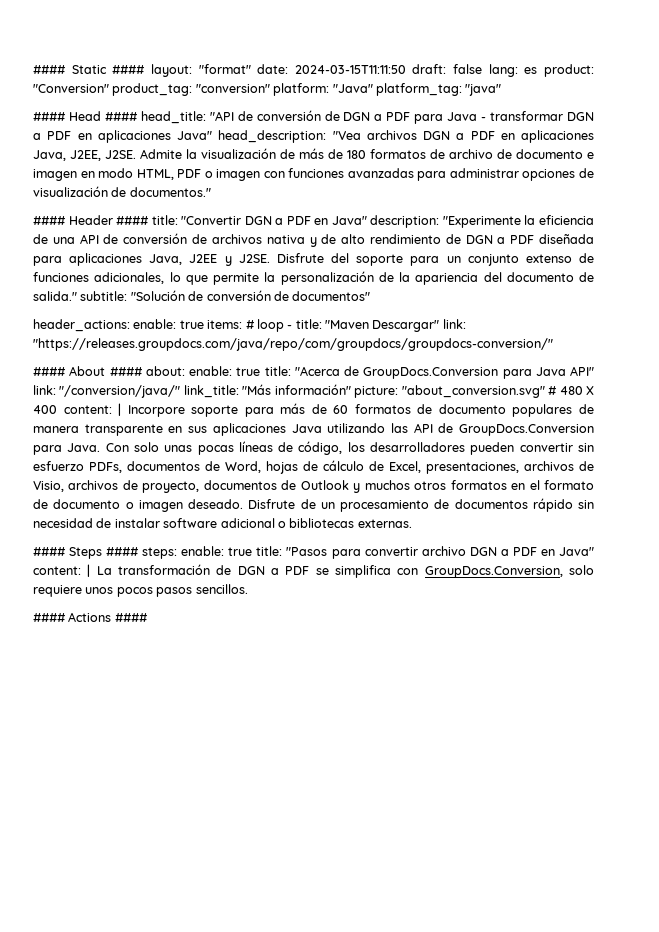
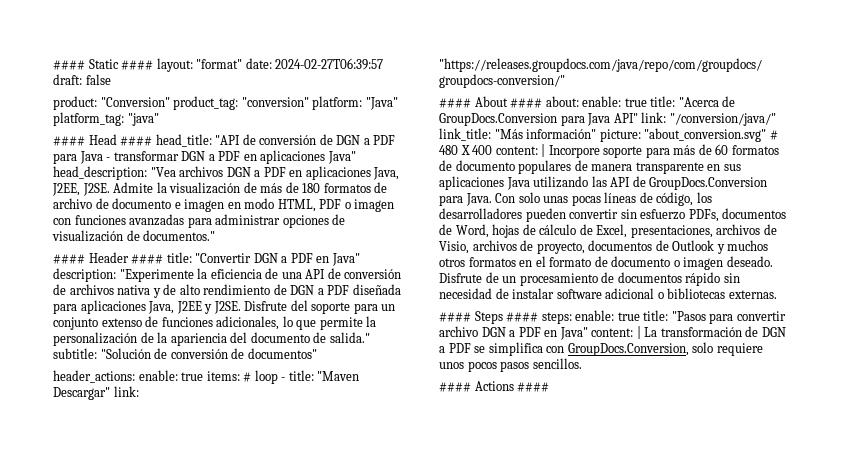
- #### Static #### layout: "format" date: 2024-03-15T11:11:50 draft: false lang: es product: "Conversion" product_tag: "conversion" platform: "Java" platform_tag: "java"
+ #### Static #### layout: "format" date: 2024-02-27T06:39:57 draft: false
+ product: "Conversion" product_tag: "conversion" platform: "Java" platform_tag: "java"

